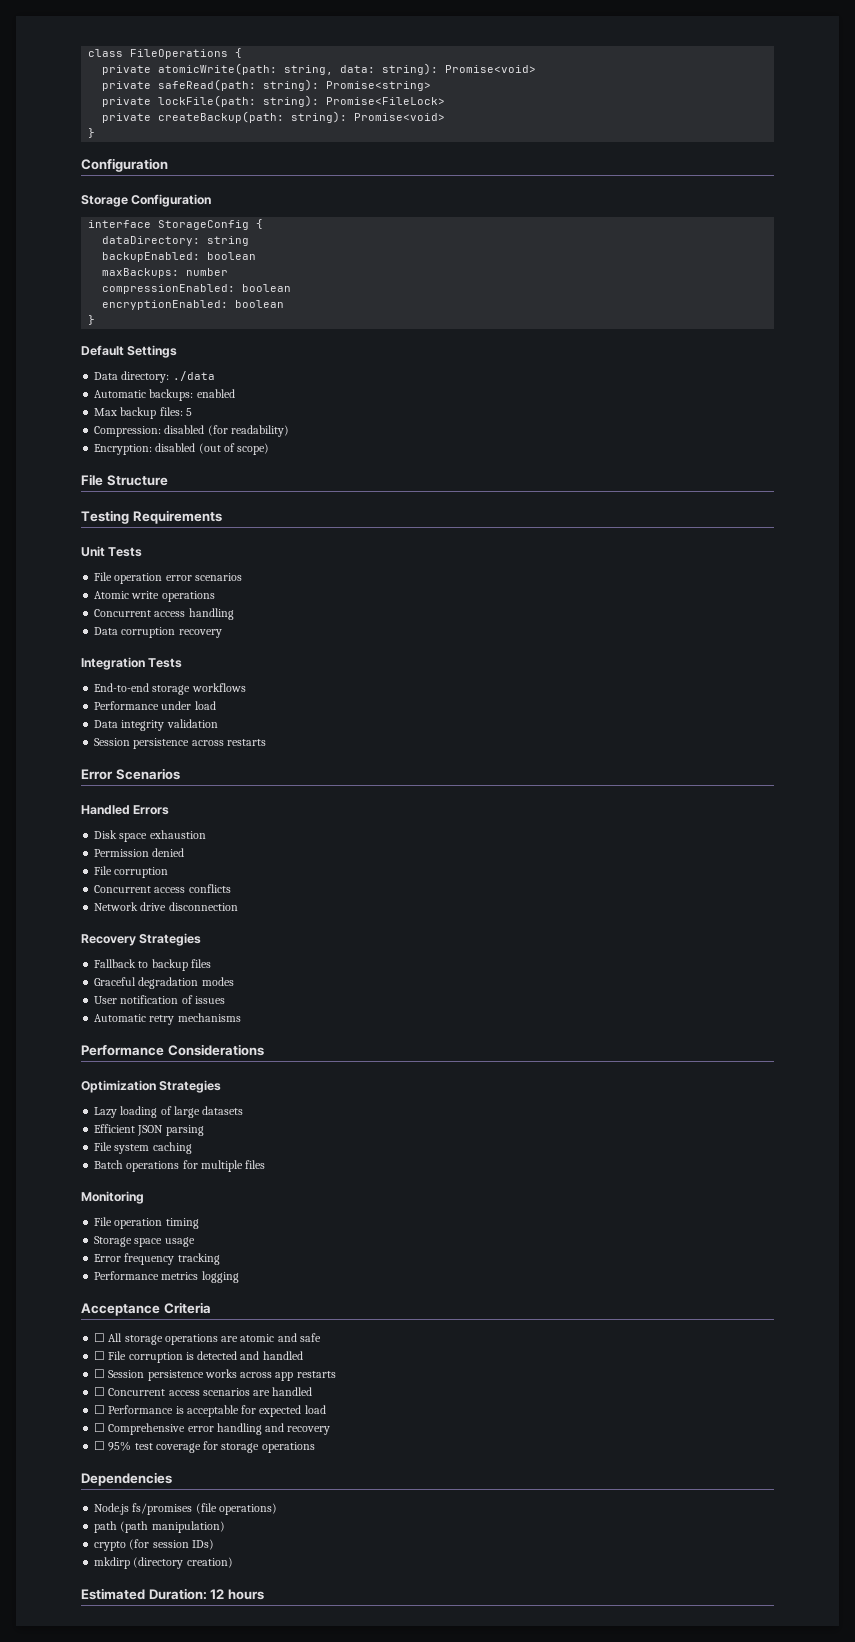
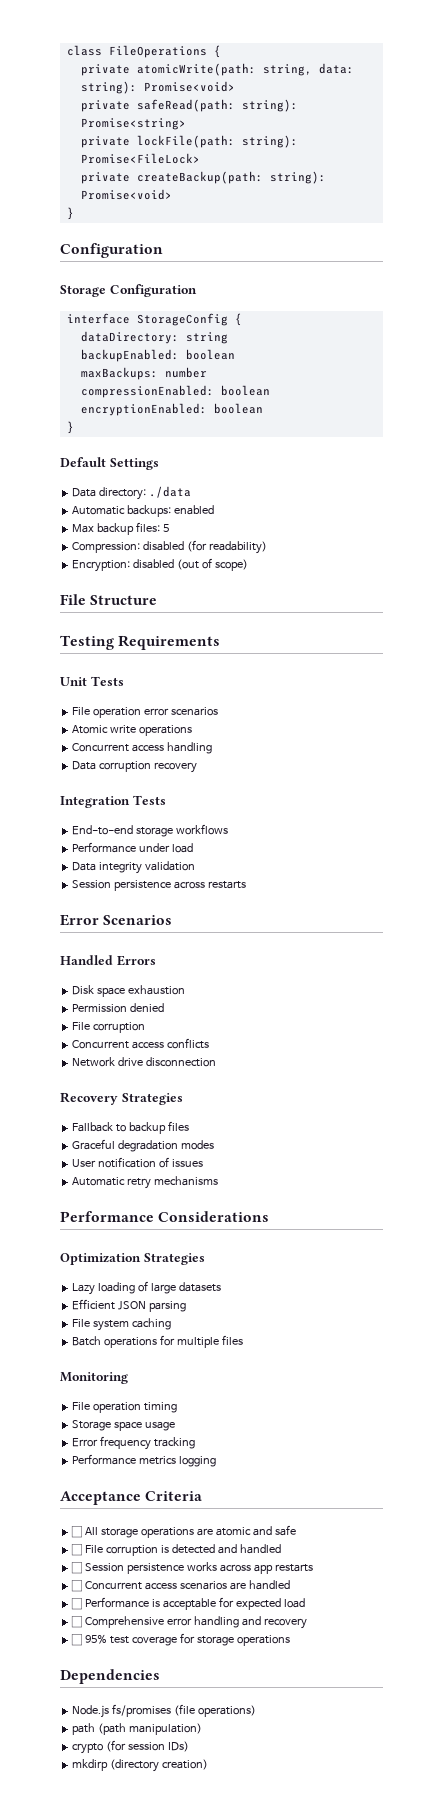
- Estimated Duration: 12 hours

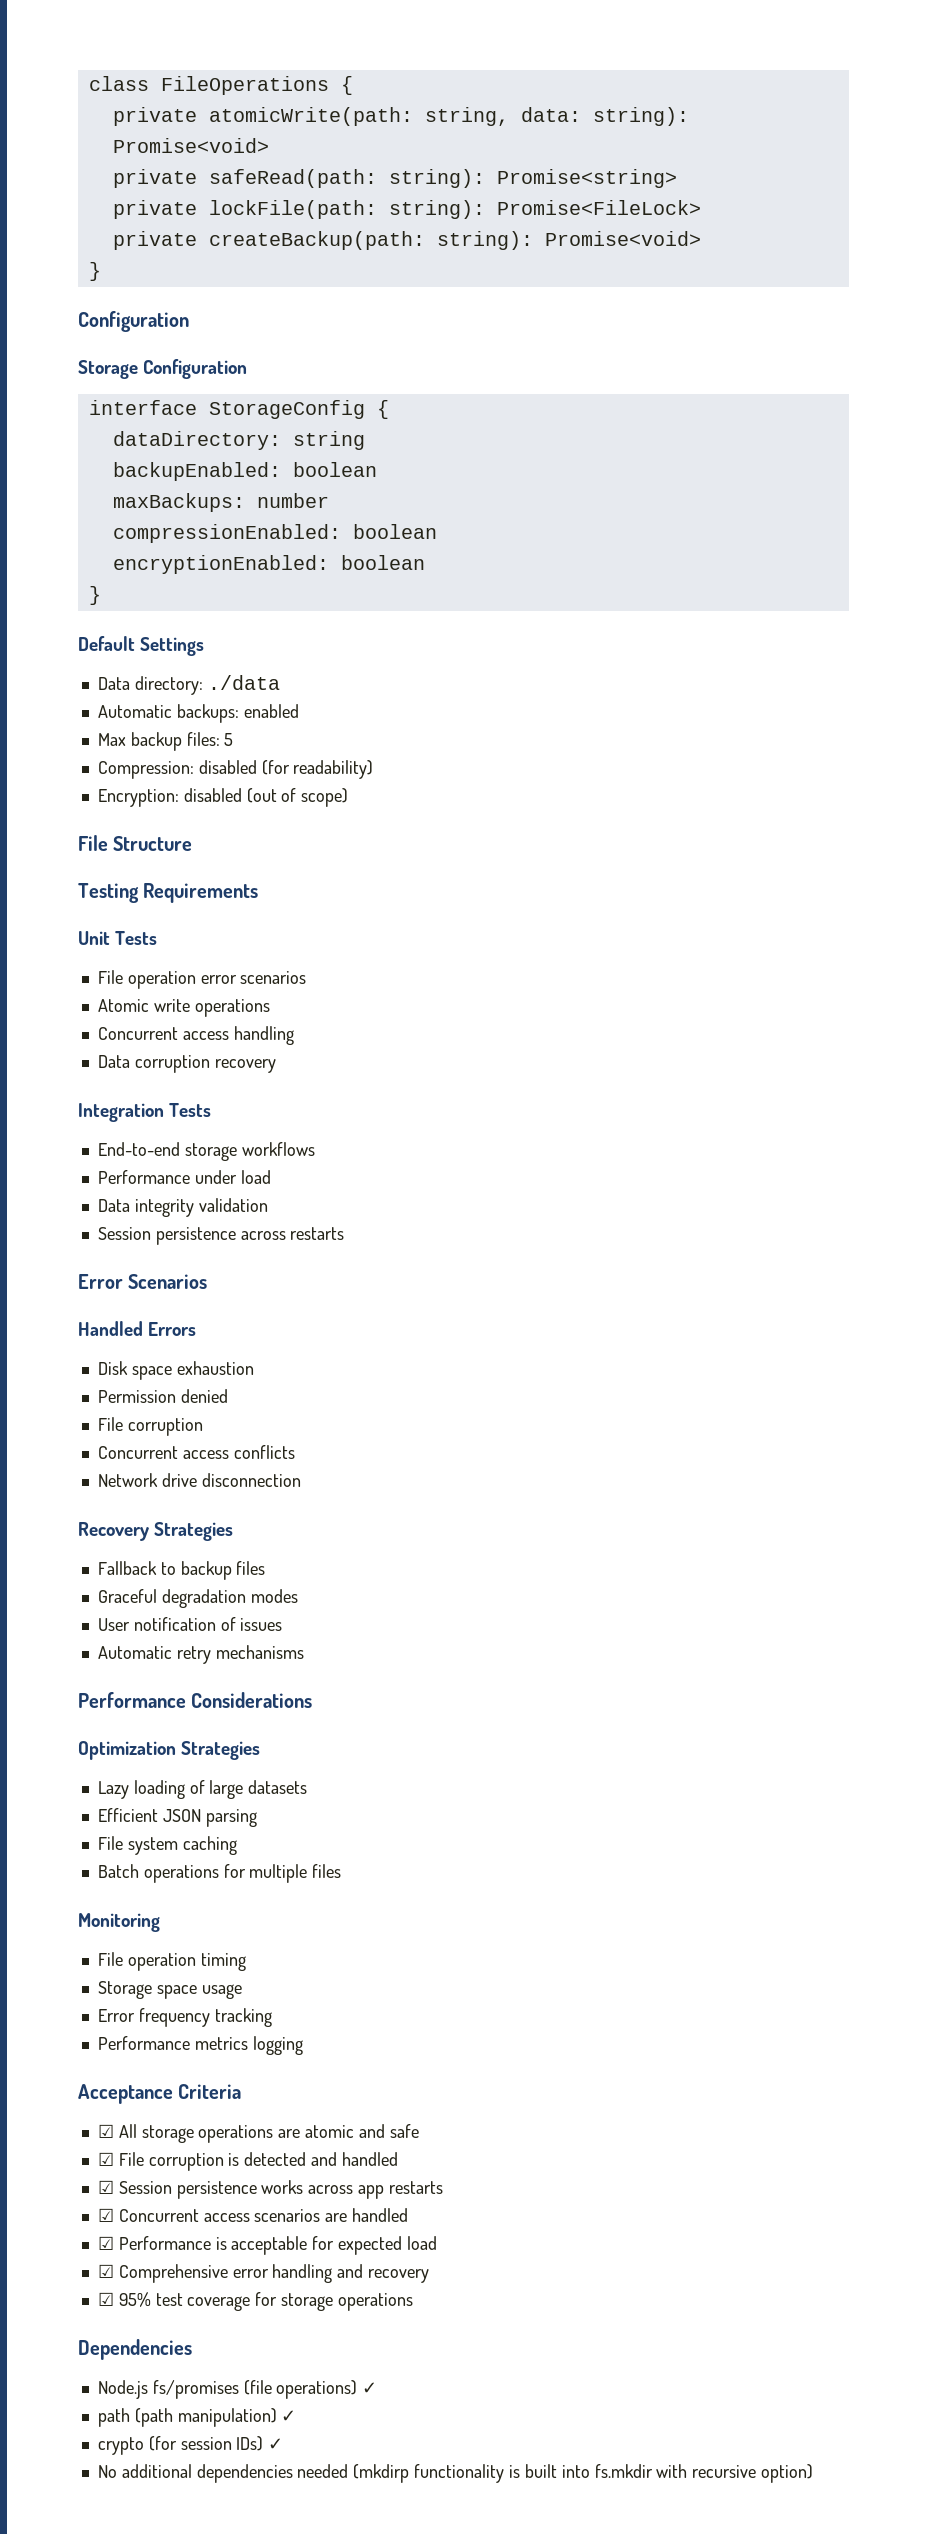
- ☐ All storage operations are atomic and safe
+ ☑ All storage operations are atomic and safe
- ☐ File corruption is detected and handled
+ ☑ File corruption is detected and handled
- ☐ Session persistence works across app restarts
+ ☑ Session persistence works across app restarts
- ☐ Concurrent access scenarios are handled
+ ☑ Concurrent access scenarios are handled
- ☐ Performance is acceptable for expected load
+ ☑ Performance is acceptable for expected load
- ☐ Comprehensive error handling and recovery
+ ☑ Comprehensive error handling and recovery
- ☐ 95% test coverage for storage operations
+ ☑ 95% test coverage for storage operations
- Node.js fs/promises (file operations)
+ Node.js fs/promises (file operations) ✓
- path (path manipulation)
+ path (path manipulation) ✓
- crypto (for session IDs)
- mkdirp (directory creation)
+ crypto (for session IDs) ✓
+ No additional dependencies needed (mkdirp functionality is built into fs.mkdir with recursive option)

